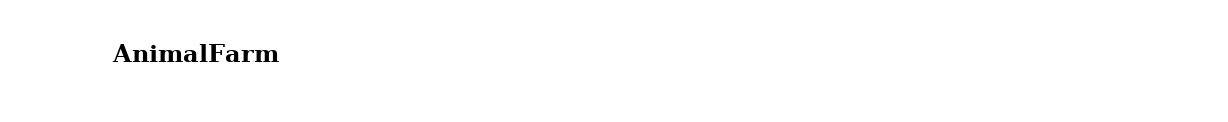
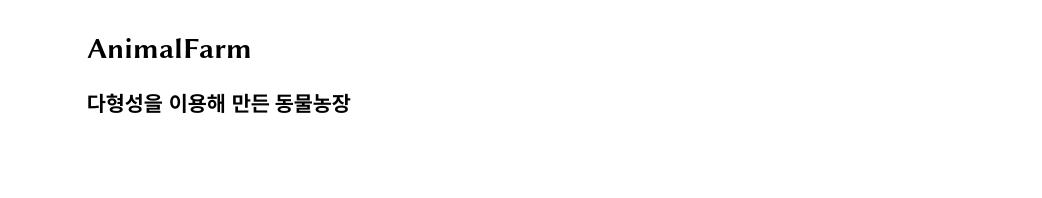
+ 다형성을 이용해 만든 동물농장

